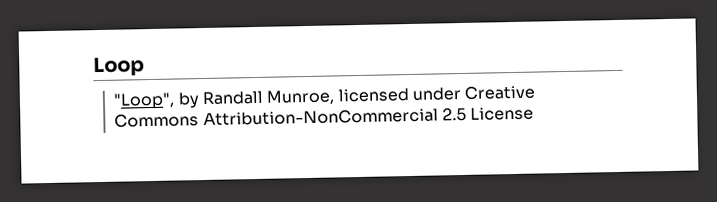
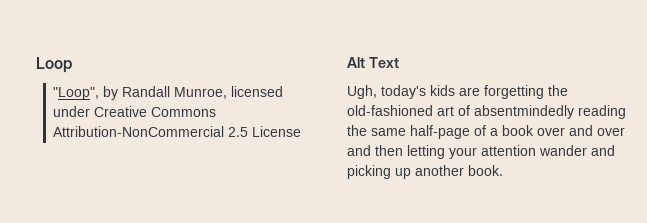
+ Alt Text
+ Ugh, today's kids are forgetting the old-fashioned art of absentmindedly reading the same half-page of a book over and over and then letting your attention wander and picking up another book.

